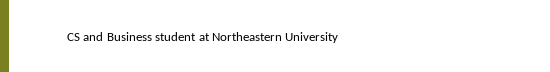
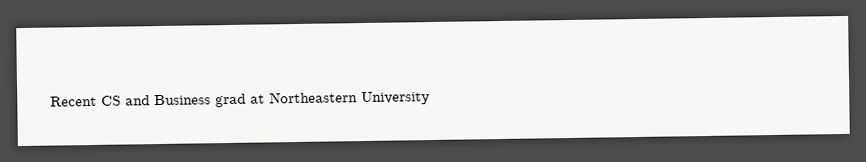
- CS and Business student at Northeastern University
+ Recent CS and Business grad at Northeastern University

